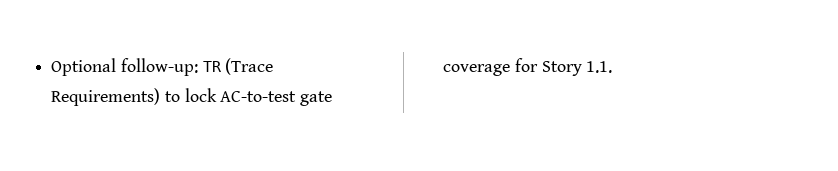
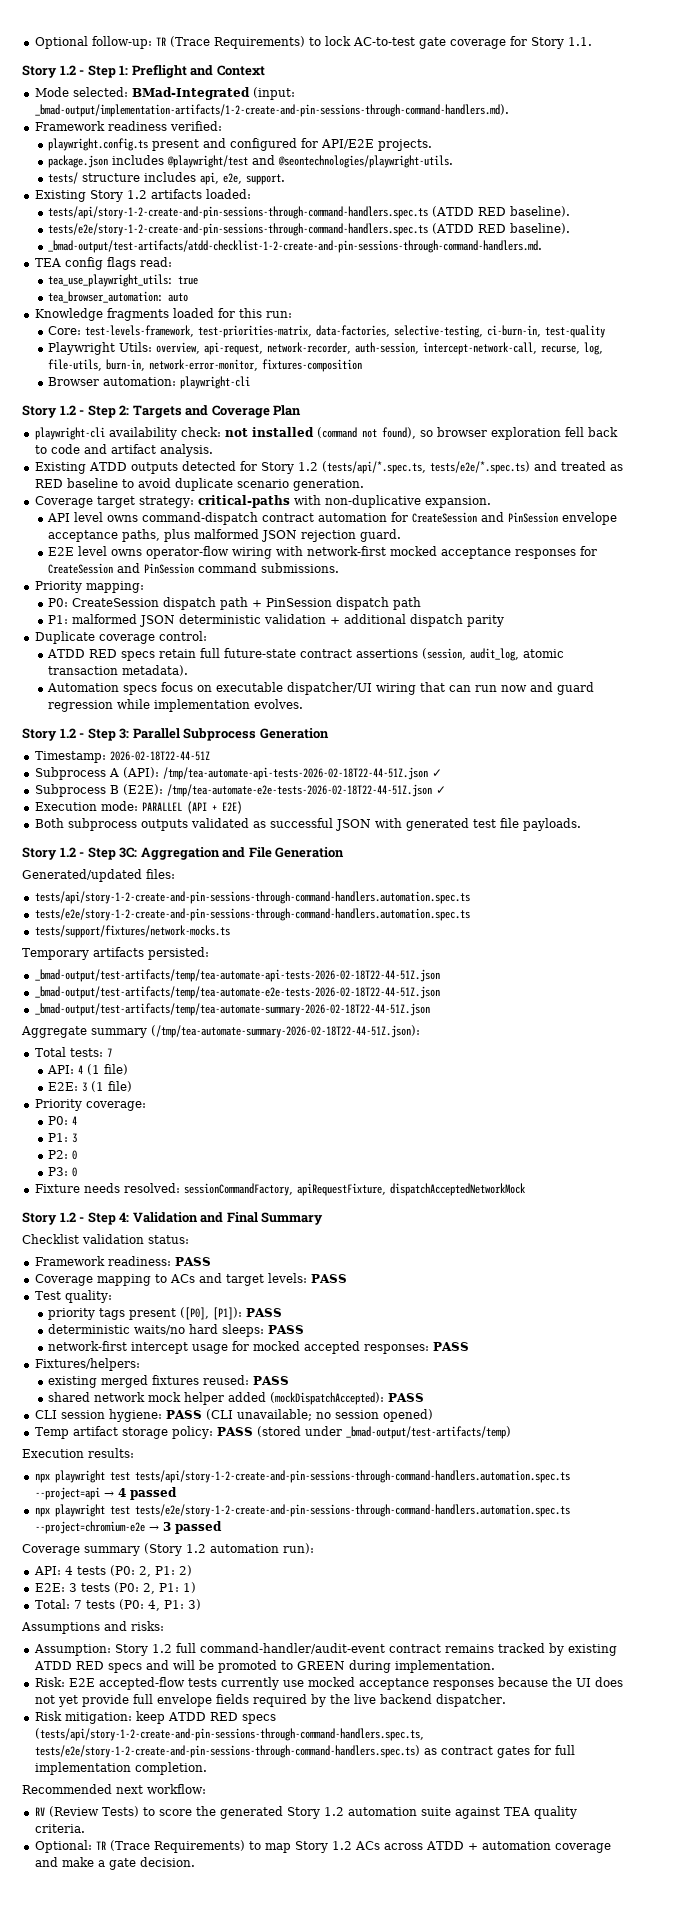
+ Story 1.2 - Step 1: Preflight and Context
+ Mode selected: BMad-Integrated (input: _bmad-output/implementation-artifacts/1-2-create-and-pin-sessions-through-command-handlers.md).
+ Framework readiness verified:
+ playwright.config.ts present and configured for API/E2E projects.
+ package.json includes @playwright/test and @seontechnologies/playwright-utils.
+ tests/ structure includes api, e2e, support.
+ Existing Story 1.2 artifacts loaded:
+ tests/api/story-1-2-create-and-pin-sessions-through-command-handlers.spec.ts (ATDD RED baseline).
+ tests/e2e/story-1-2-create-and-pin-sessions-through-command-handlers.spec.ts (ATDD RED baseline).
+ _bmad-output/test-artifacts/atdd-checklist-1-2-create-and-pin-sessions-through-command-handlers.md.
+ TEA config flags read:
+ tea_use_playwright_utils: true
+ tea_browser_automation: auto
+ Knowledge fragments loaded for this run:
+ Core: test-levels-framework, test-priorities-matrix, data-factories, selective-testing, ci-burn-in, test-quality
+ Playwright Utils: overview, api-request, network-recorder, auth-session, intercept-network-call, recurse, log, file-utils, burn-in, network-error-monitor, fixtures-composition
+ Browser automation: playwright-cli
+ Story 1.2 - Step 2: Targets and Coverage Plan
+ playwright-cli availability check: not installed (command not found), so browser exploration fell back to code and artifact analysis.
+ Existing ATDD outputs detected for Story 1.2 (tests/api/*.spec.ts, tests/e2e/*.spec.ts) and treated as RED baseline to avoid duplicate scenario generation.
+ Coverage target strategy: critical-paths with non-duplicative expansion.
+ API level owns command-dispatch contract automation for CreateSession and PinSession envelope acceptance paths, plus malformed JSON rejection guard.
+ E2E level owns operator-flow wiring with network-first mocked acceptance responses for CreateSession and PinSession command submissions.
+ Priority mapping:
+ P0: CreateSession dispatch path + PinSession dispatch path
+ P1: malformed JSON deterministic validation + additional dispatch parity
+ Duplicate coverage control:
+ ATDD RED specs retain full future-state contract assertions (session, audit_log, atomic transaction metadata).
+ Automation specs focus on executable dispatcher/UI wiring that can run now and guard regression while implementation evolves.
+ Story 1.2 - Step 3: Parallel Subprocess Generation
+ Timestamp: 2026-02-18T22-44-51Z
+ Subprocess A (API): /tmp/tea-automate-api-tests-2026-02-18T22-44-51Z.json ✓
+ Subprocess B (E2E): /tmp/tea-automate-e2e-tests-2026-02-18T22-44-51Z.json ✓
+ Execution mode: PARALLEL (API + E2E)
+ Both subprocess outputs validated as successful JSON with generated test file payloads.
+ Story 1.2 - Step 3C: Aggregation and File Generation
+ Generated/updated files:
+ tests/api/story-1-2-create-and-pin-sessions-through-command-handlers.automation.spec.ts
+ tests/e2e/story-1-2-create-and-pin-sessions-through-command-handlers.automation.spec.ts
+ tests/support/fixtures/network-mocks.ts
+ Temporary artifacts persisted:
+ _bmad-output/test-artifacts/temp/tea-automate-api-tests-2026-02-18T22-44-51Z.json
+ _bmad-output/test-artifacts/temp/tea-automate-e2e-tests-2026-02-18T22-44-51Z.json
+ _bmad-output/test-artifacts/temp/tea-automate-summary-2026-02-18T22-44-51Z.json
+ Aggregate summary (/tmp/tea-automate-summary-2026-02-18T22-44-51Z.json):
+ Total tests: 7
+ API: 4 (1 file)
+ E2E: 3 (1 file)
+ Priority coverage:
+ P0: 4
+ P1: 3
+ P2: 0
+ P3: 0
+ Fixture needs resolved: sessionCommandFactory, apiRequestFixture, dispatchAcceptedNetworkMock
+ Story 1.2 - Step 4: Validation and Final Summary
+ Checklist validation status:
+ Framework readiness: PASS
+ Coverage mapping to ACs and target levels: PASS
+ Test quality:
+ priority tags present ([P0], [P1]): PASS
+ deterministic waits/no hard sleeps: PASS
+ network-first intercept usage for mocked accepted responses: PASS
+ Fixtures/helpers:
+ existing merged fixtures reused: PASS
+ shared network mock helper added (mockDispatchAccepted): PASS
+ CLI session hygiene: PASS (CLI unavailable; no session opened)
+ Temp artifact storage policy: PASS (stored under _bmad-output/test-artifacts/temp)
+ Execution results:
+ npx playwright test tests/api/story-1-2-create-and-pin-sessions-through-command-handlers.automation.spec.ts --project=api → 4 passed
+ npx playwright test tests/e2e/story-1-2-create-and-pin-sessions-through-command-handlers.automation.spec.ts --project=chromium-e2e → 3 passed
+ Coverage summary (Story 1.2 automation run):
+ API: 4 tests (P0: 2, P1: 2)
+ E2E: 3 tests (P0: 2, P1: 1)
+ Total: 7 tests (P0: 4, P1: 3)
+ Assumptions and risks:
+ Assumption: Story 1.2 full command-handler/audit-event contract remains tracked by existing ATDD RED specs and will be promoted to GREEN during implementation.
+ Risk: E2E accepted-flow tests currently use mocked acceptance responses because the UI does not yet provide full envelope fields required by the live backend dispatcher.
+ Risk mitigation: keep ATDD RED specs (tests/api/story-1-2-create-and-pin-sessions-through-command-handlers.spec.ts, tests/e2e/story-1-2-create-and-pin-sessions-through-command-handlers.spec.ts) as contract gates for full implementation completion.
+ Recommended next workflow:
+ RV (Review Tests) to score the generated Story 1.2 automation suite against TEA quality criteria.
+ Optional: TR (Trace Requirements) to map Story 1.2 ACs across ATDD + automation coverage and make a gate decision.

